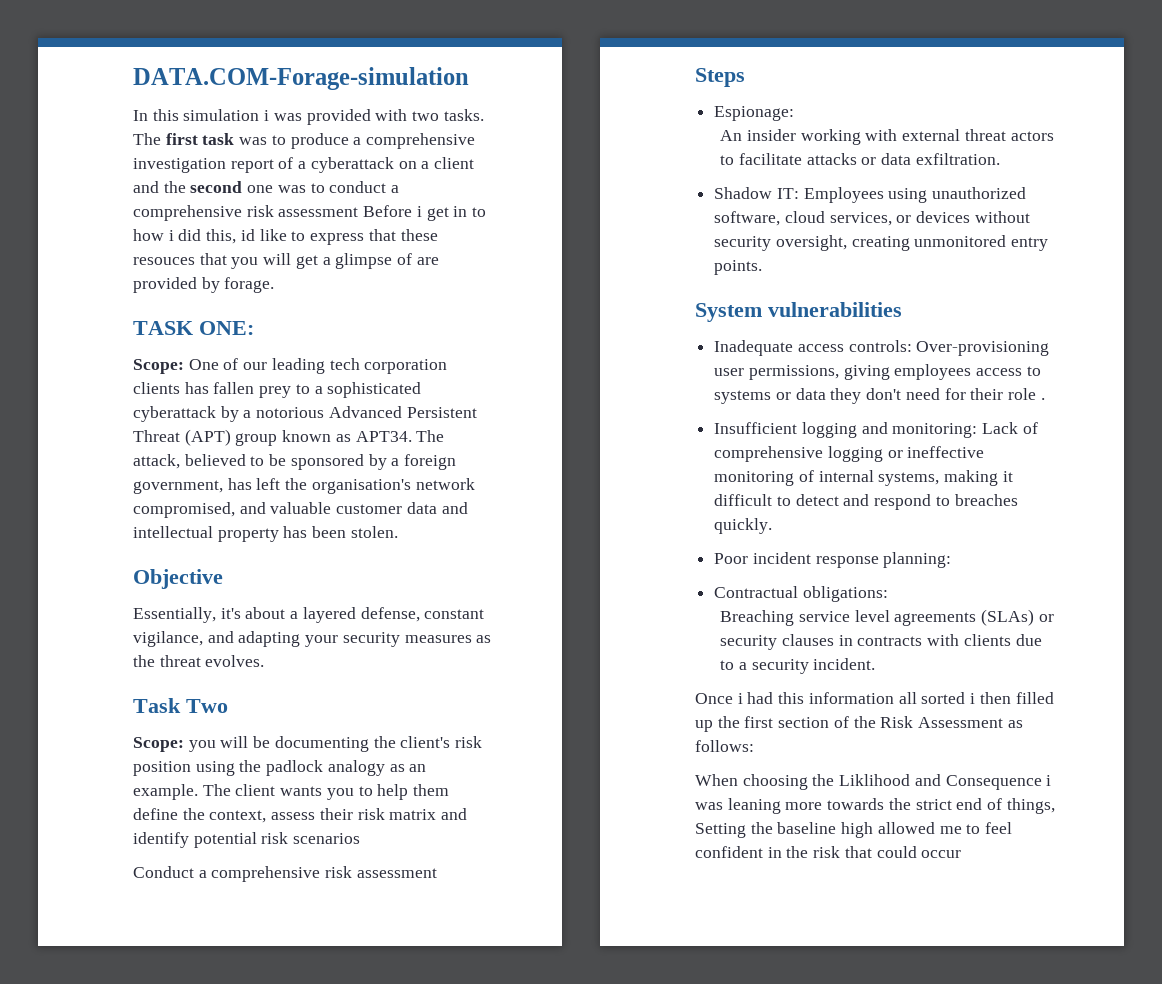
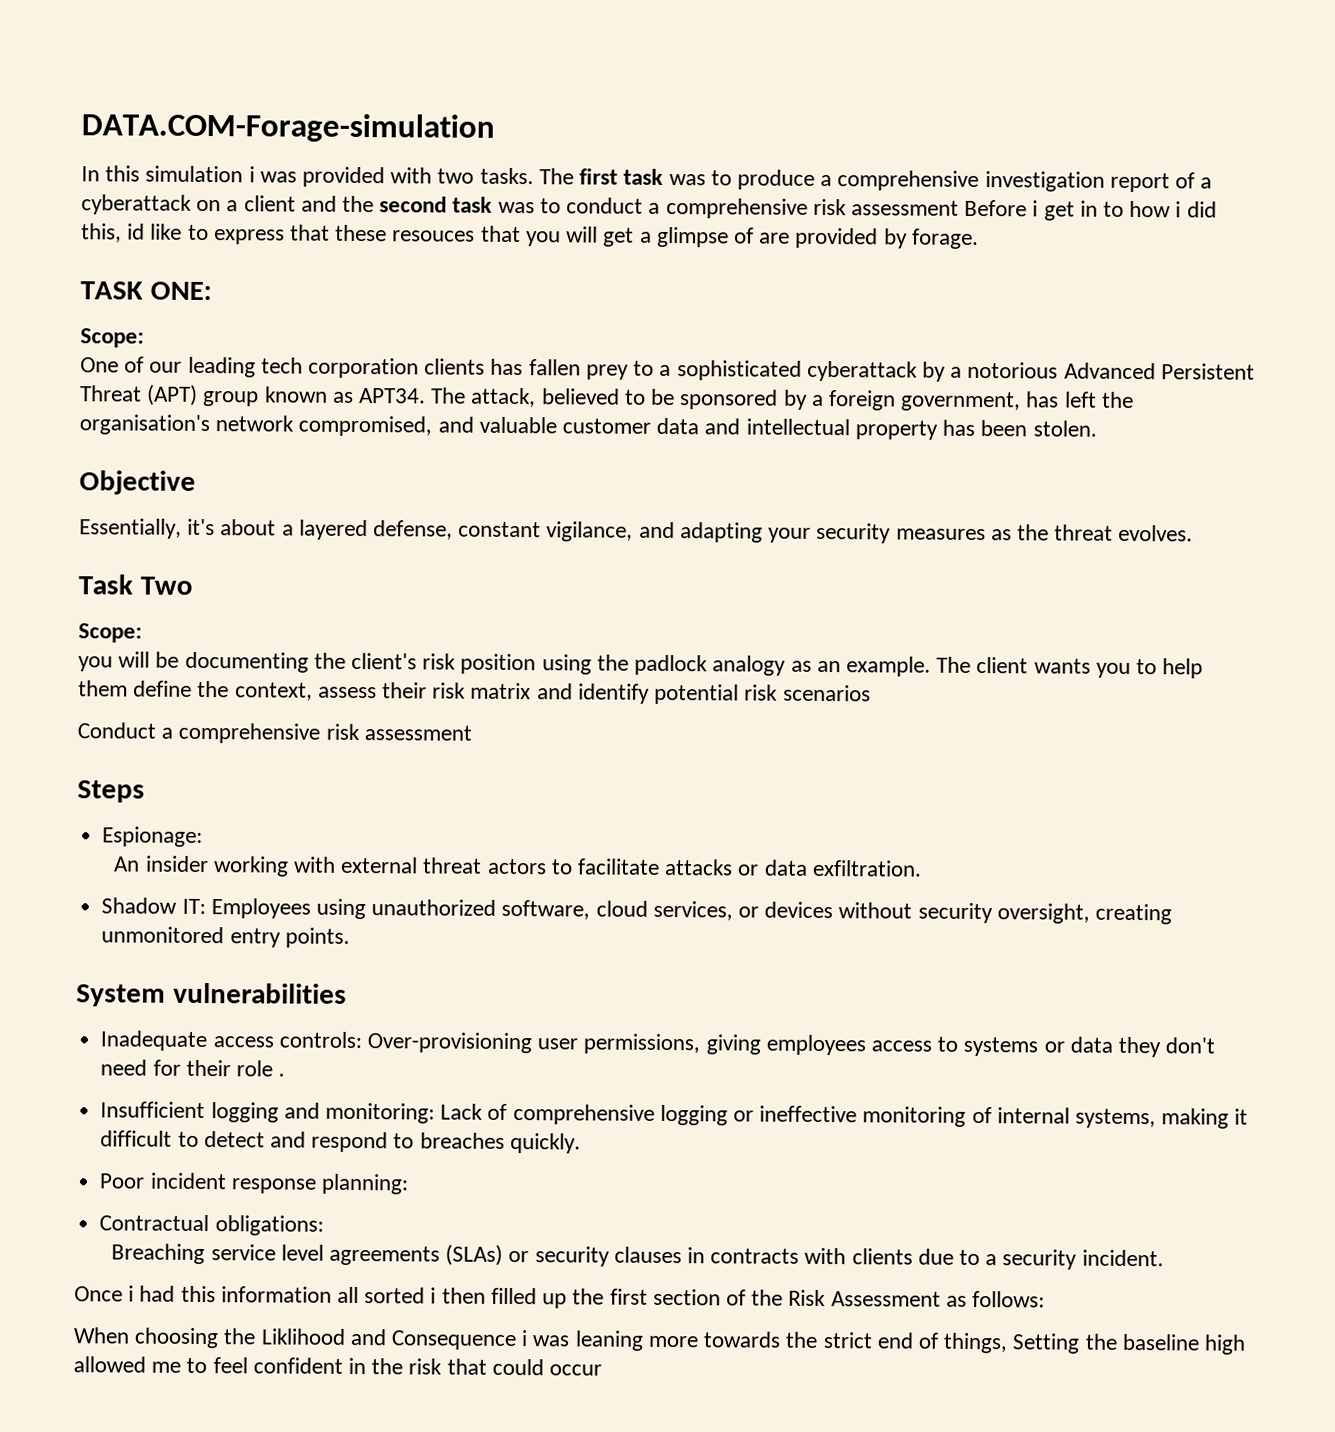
- The first task was to produce a comprehensive investigation report of a cyberattack on a client and the second one was to conduct a comprehensive risk assessment Before i get in to how i did this, id like to express that these resouces that you will get a glimpse of are provided by forage.
+ The first task was to produce a comprehensive investigation report of a cyberattack on a client and the second task was to conduct a comprehensive risk assessment Before i get in to how i did this, id like to express that these resouces that you will get a glimpse of are provided by forage.
  TASK ONE:
- Scope: One of our leading tech corporation clients has fallen prey to a sophisticated cyberattack by a notorious Advanced Persistent Threat (APT) group known as APT34.
+ Scope:
+ One of our leading tech corporation clients has fallen prey to a sophisticated cyberattack by a notorious Advanced Persistent Threat (APT) group known as APT34.
  Task Two
- Scope: you will be documenting the client's risk position using the padlock analogy as an example.
+ Scope:
+ you will be documenting the client's risk position using the padlock analogy as an example.

